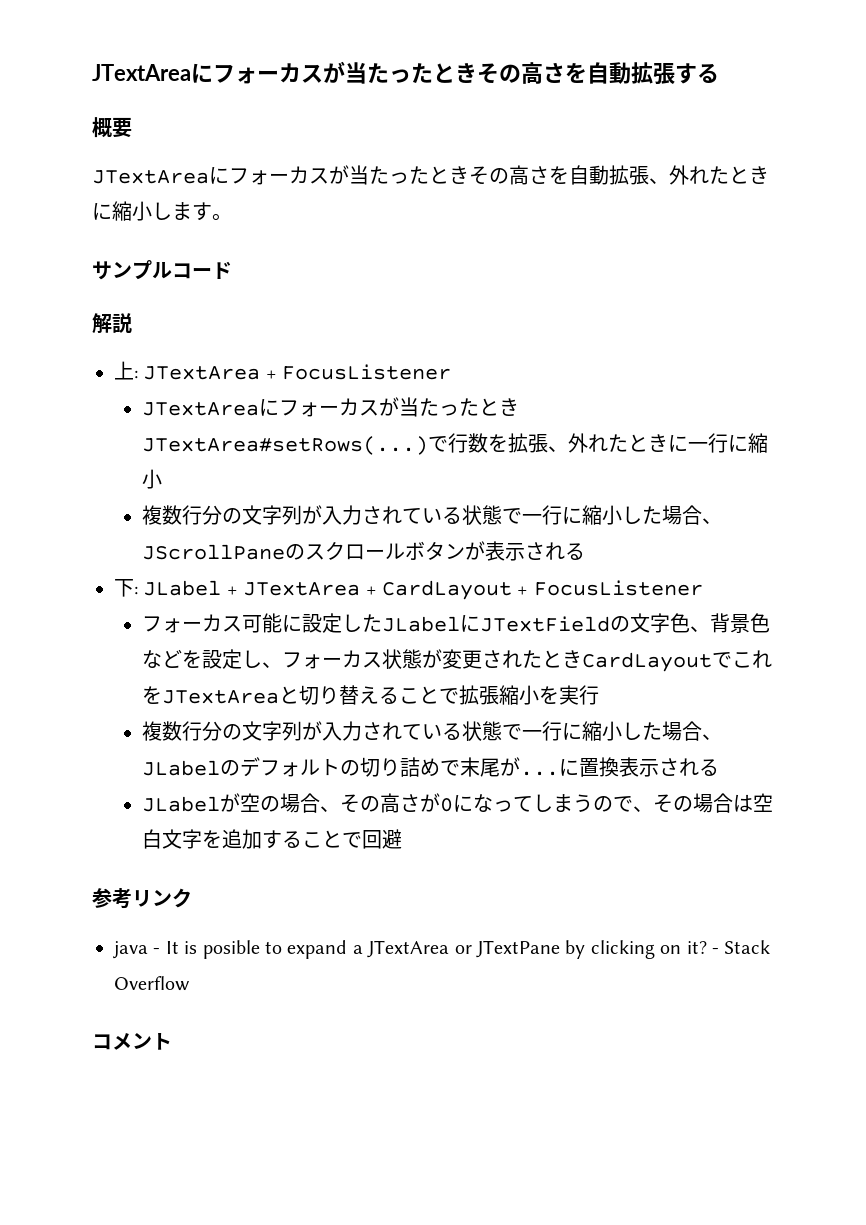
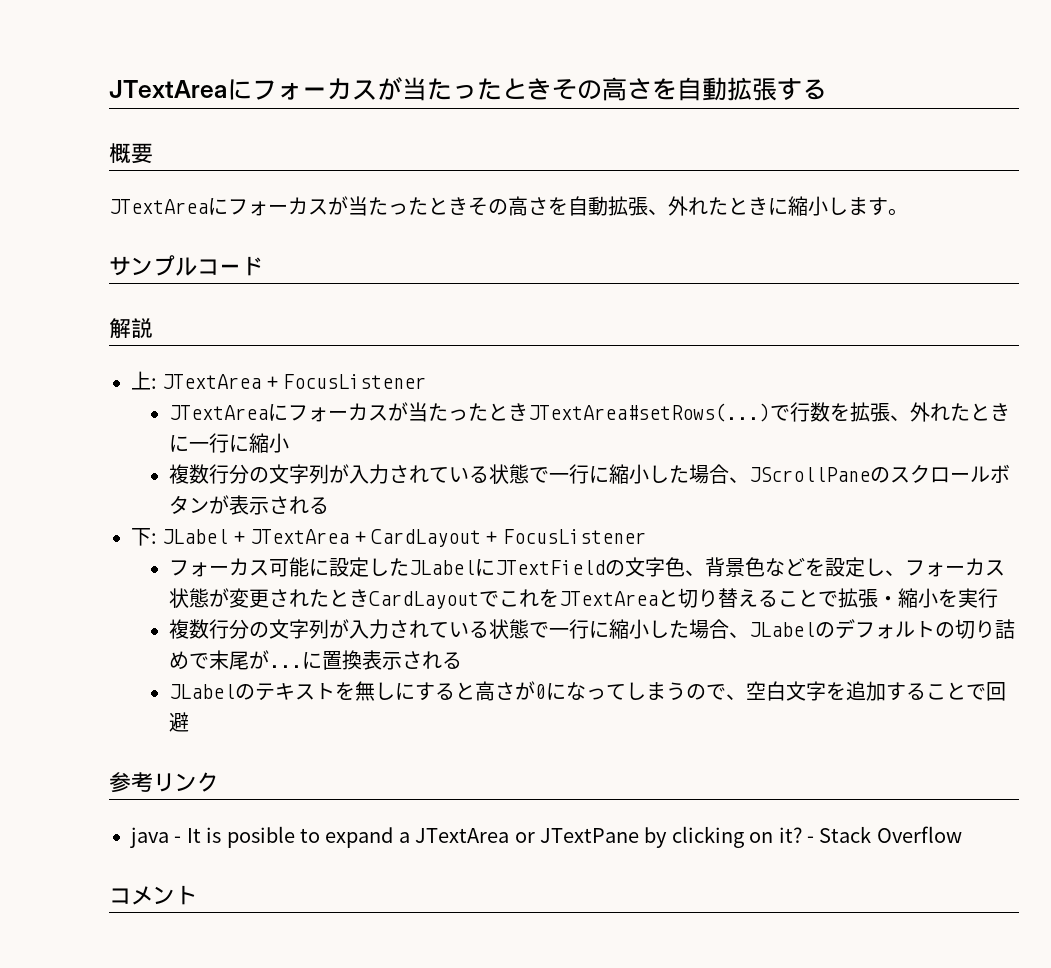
- フォーカス可能に設定したJLabelにJTextFieldの文字色、背景色などを設定し、フォーカス状態が変更されたときCardLayoutでこれをJTextAreaと切り替えることで拡張縮小を実行
+ フォーカス可能に設定したJLabelにJTextFieldの文字色、背景色などを設定し、フォーカス状態が変更されたときCardLayoutでこれをJTextAreaと切り替えることで拡張・縮小を実行
- JLabelが空の場合、その高さが0になってしまうので、その場合は空白文字を追加することで回避
+ JLabelのテキストを無しにすると高さが0になってしまうので、空白文字を追加することで回避

